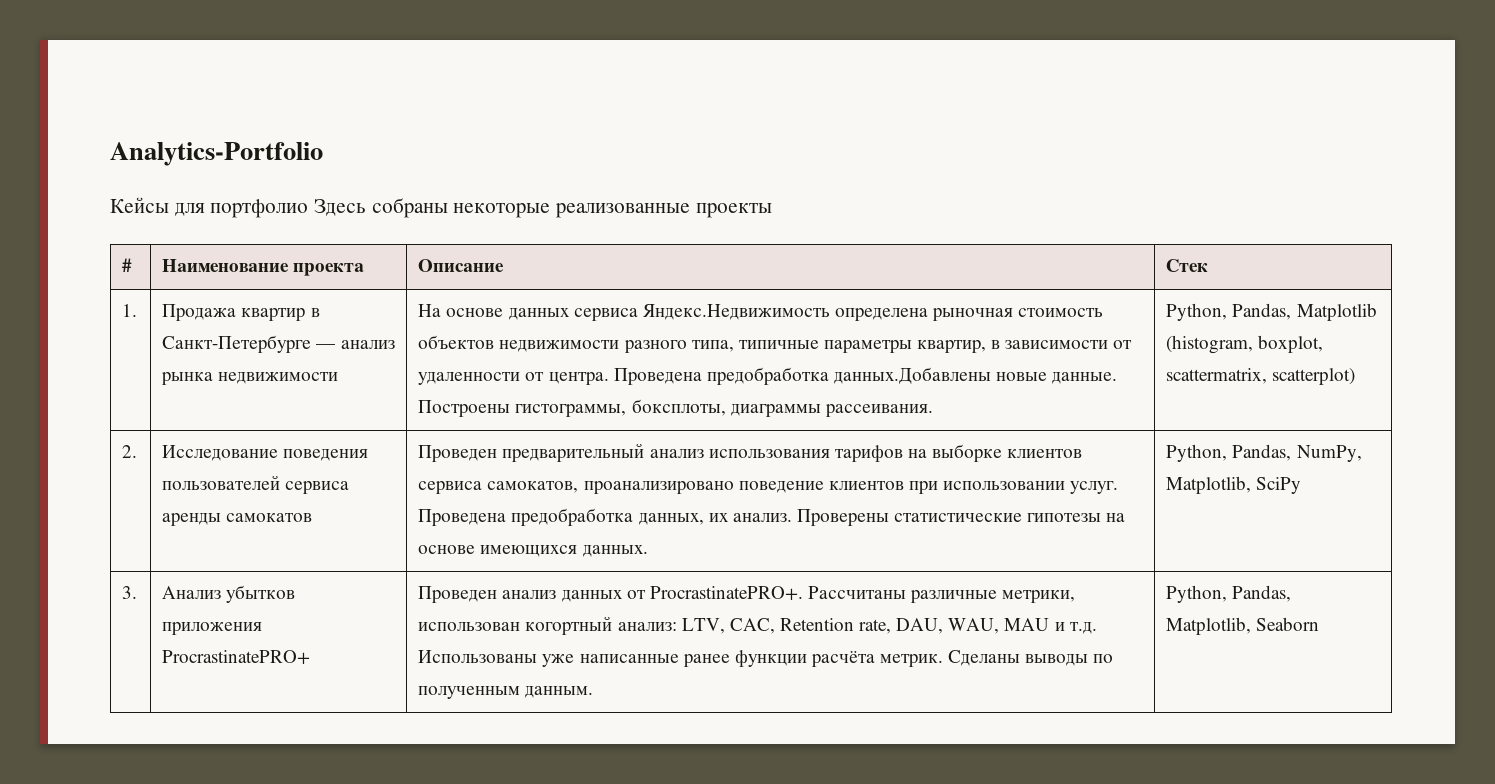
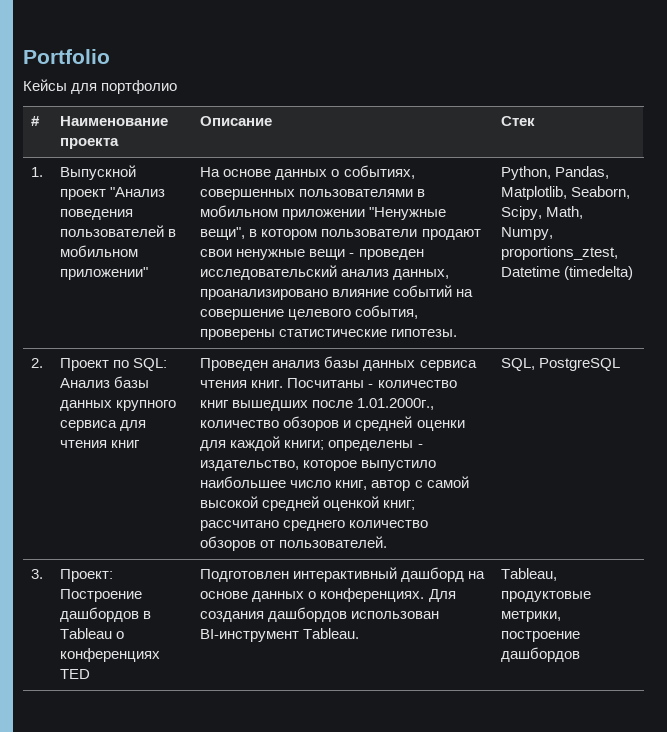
- Analytics-Portfolio
+ Portfolio
- Кейсы для портфолио Здесь собраны некоторые реализованные проекты
+ Кейсы для портфолио
- Продажа квартир в Санкт-Петербурге — анализ рынка недвижимости | На основе данных сервиса Яндекс.Недвижимость определена рыночная стоимость объектов недвижимости разного типа, типичные параметры квартир, в зависимости от удаленности от центра. Проведена предобработка данных.Добавлены новые данные. Построены гистограммы, боксплоты, диаграммы рассеивания. | Python, Pandas, Matplotlib (histogram, boxplot, scattermatrix, scatterplot)
- 2. | Исследование поведения пользователей сервиса аренды самокатов | Проведен предварительный анализ использования тарифов на выборке клиентов сервиса самокатов, проанализировано поведение клиентов при использовании услуг. Проведена предобработка данных, их анализ. Проверены статистические гипотезы на основе имеющихся данных. | Python, Pandas, NumPy, Matplotlib, SciPy
- 3. | Анализ убытков приложения ProcrastinatePRO+ | Проведен анализ данных от ProcrastinatePRO+. Рассчитаны различные метрики, использован когортный анализ: LTV, CAC, Retention rate, DAU, WAU, MAU и т.д. Использованы уже написанные ранее функции расчёта метрик. Сделаны выводы по полученным данным. | Python, Pandas, Matplotlib, Seaborn
+ Выпускной проект "Анализ поведения пользователей в мобильном приложении" | На основе данных о событиях, совершенных пользователями в мобильном приложении "Ненужные вещи", в котором пользователи продают свои ненужные вещи - проведен исследовательский анализ данных, проанализировано влияние событий на совершение целевого события, проверены статистические гипотезы. | Python, Pandas, Matplotlib, Seaborn, Scipy, Math, Numpy, proportions_ztest, Datetime (timedelta)
+ 2. | Проект по SQL: Анализ базы данных крупного сервиса для чтения книг | Проведен анализ базы данных сервиса чтения книг. Посчитаны - количество книг вышедших после 1.01.2000г., количество обзоров и средней оценки для каждой книги; определены - издательство, которое выпустило наибольшее число книг, автор с самой высокой средней оценкой книг; рассчитано среднего количество обзоров от пользователей. | SQL, PostgreSQL
+ 3. | Проект: Построение дашбордов в Tableau о конференциях TED | Подготовлен интерактивный дашборд на основе данных о конференциях. Для создания дашбордов использован BI-инструмент Tableau. | Tableau, продуктовые метрики, построение дашбордов

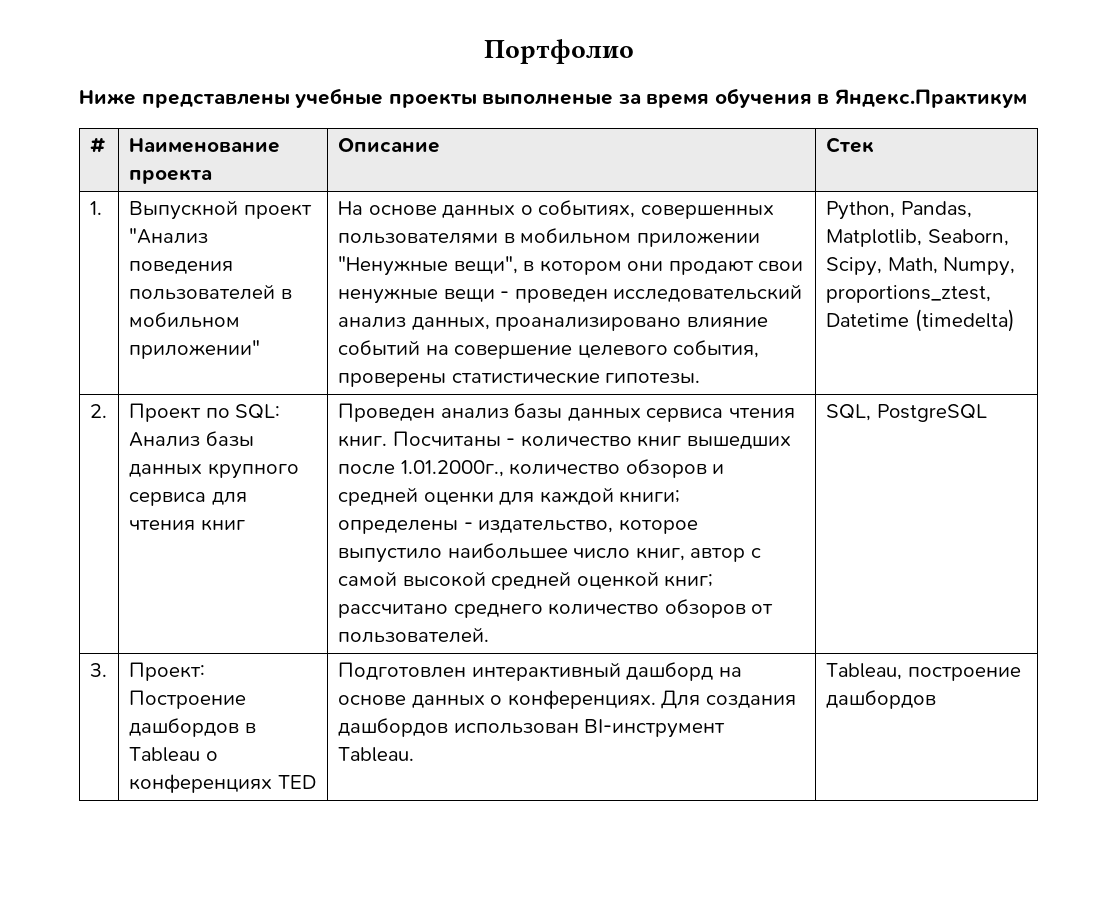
- Portfolio
- Кейсы для портфолио
+ Портфолио
+ Ниже представлены учебные проекты выполненые за время обучения в Яндекс.Практикум
- На основе данных о событиях, совершенных пользователями в мобильном приложении "Ненужные вещи", в котором пользователи продают свои ненужные вещи - проведен исследовательский анализ данных, проанализировано влияние событий на совершение целевого события, проверены статистические гипотезы.
+ На основе данных о событиях, совершенных пользователями в мобильном приложении "Ненужные вещи", в котором они продают свои ненужные вещи - проведен исследовательский анализ данных, проанализировано влияние событий на совершение целевого события, проверены статистические гипотезы.
- 3. | Проект: Построение дашбордов в Tableau о конференциях TED | Подготовлен интерактивный дашборд на основе данных о конференциях. Для создания дашбордов использован BI-инструмент Tableau. | Tableau, продуктовые метрики, построение дашбордов
+ 3. | Проект: Построение дашбордов в Tableau о конференциях TED | Подготовлен интерактивный дашборд на основе данных о конференциях. Для создания дашбордов использован BI-инструмент Tableau. | Tableau, построение дашбордов

